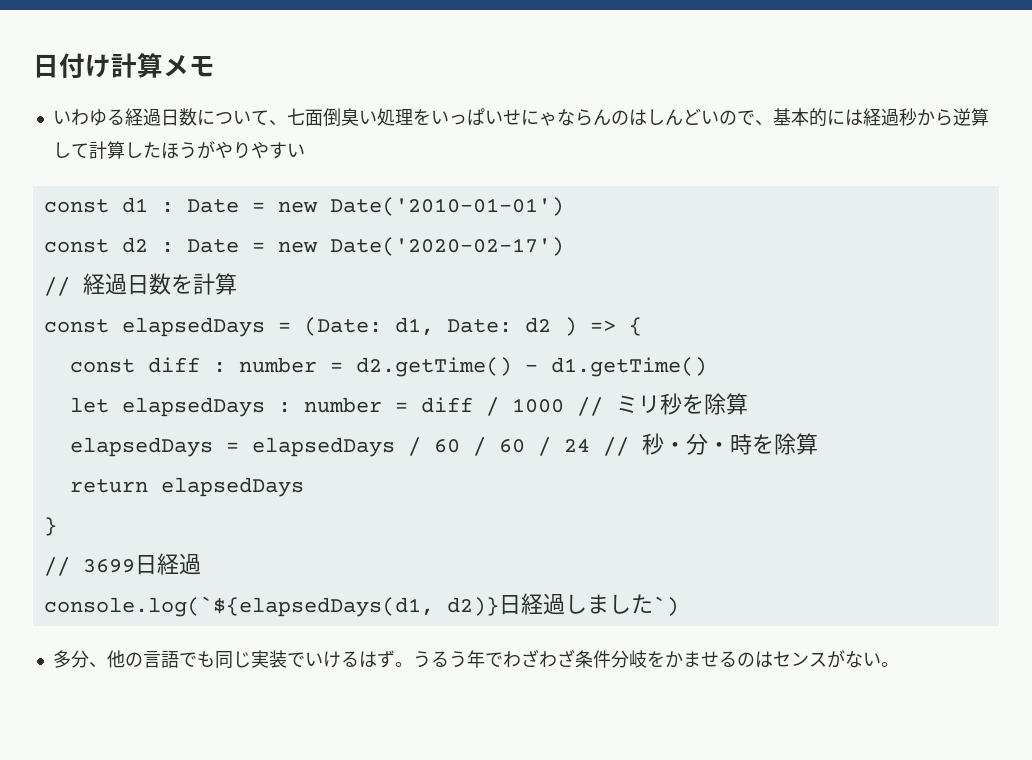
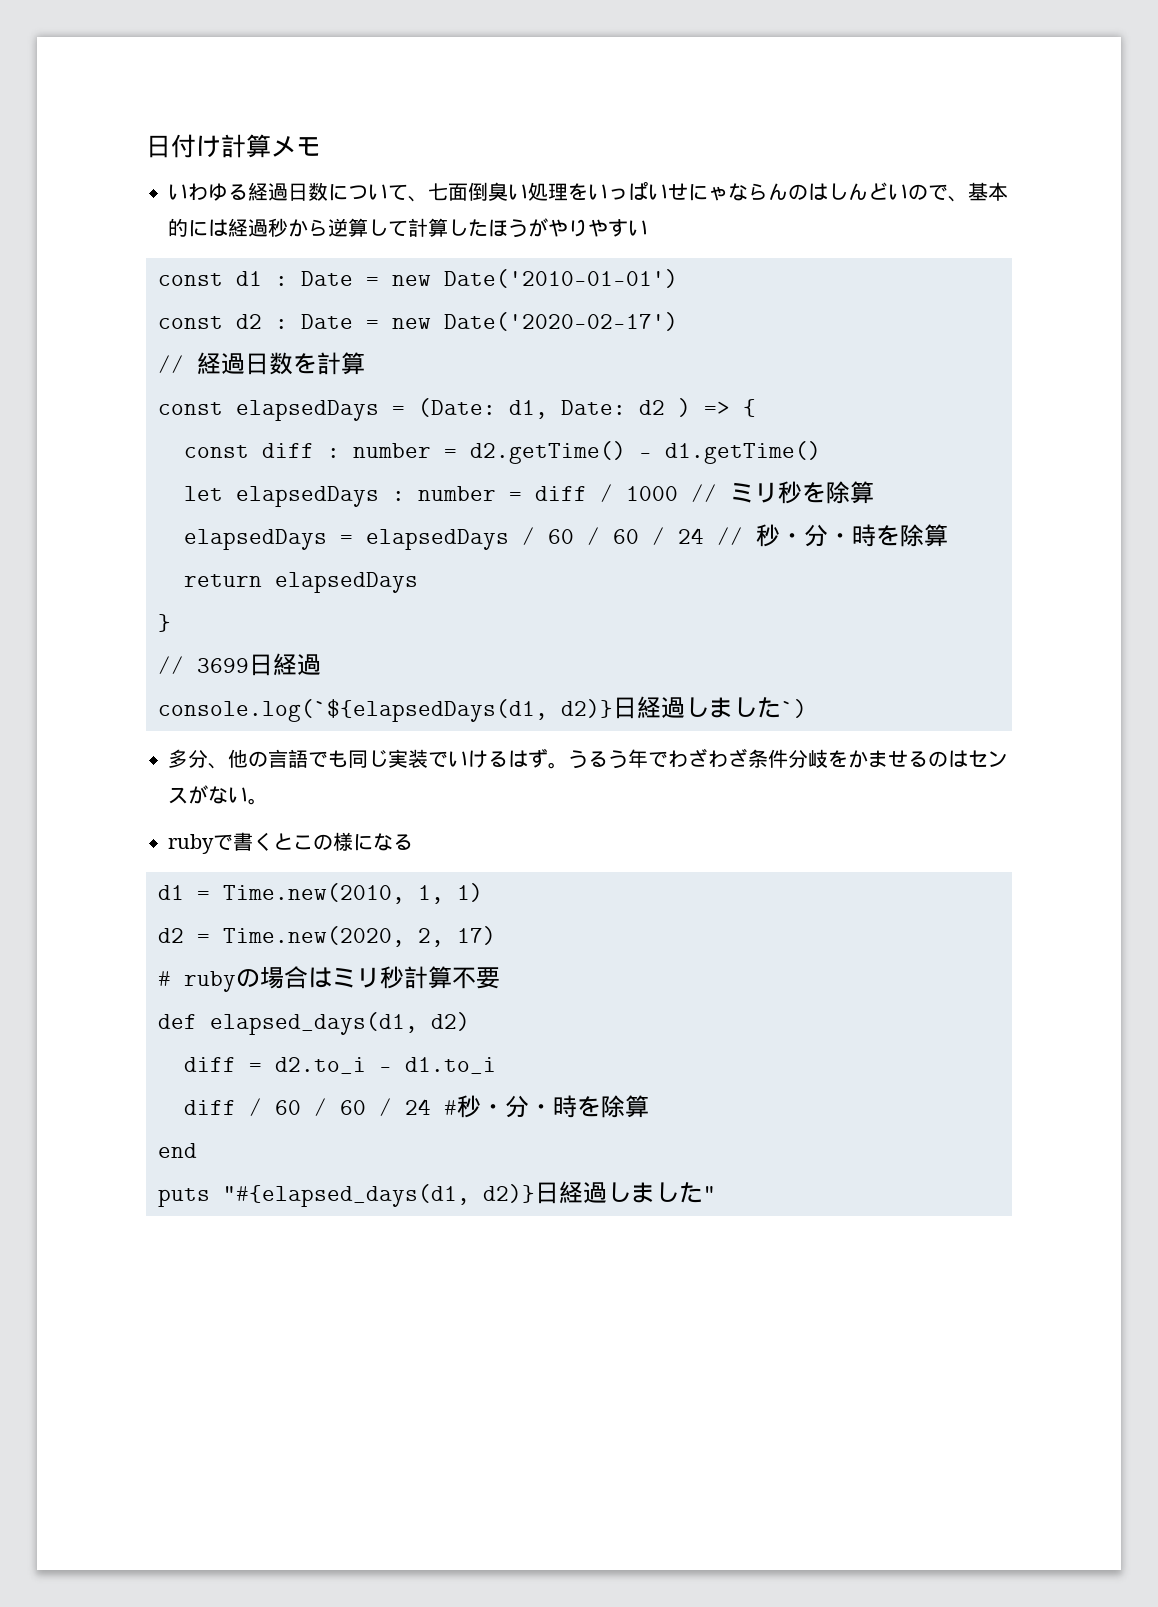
+ rubyで書くとこの様になる
+ d1 = Time.new(2010, 1, 1)
+ d2 = Time.new(2020, 2, 17)
+ # rubyの場合はミリ秒計算不要
+ def elapsed_days(d1, d2)
+ diff = d2.to_i - d1.to_i
+ diff / 60 / 60 / 24 #秒・分・時を除算
+ end
+ puts "#{elapsed_days(d1, d2)}日経過しました"

